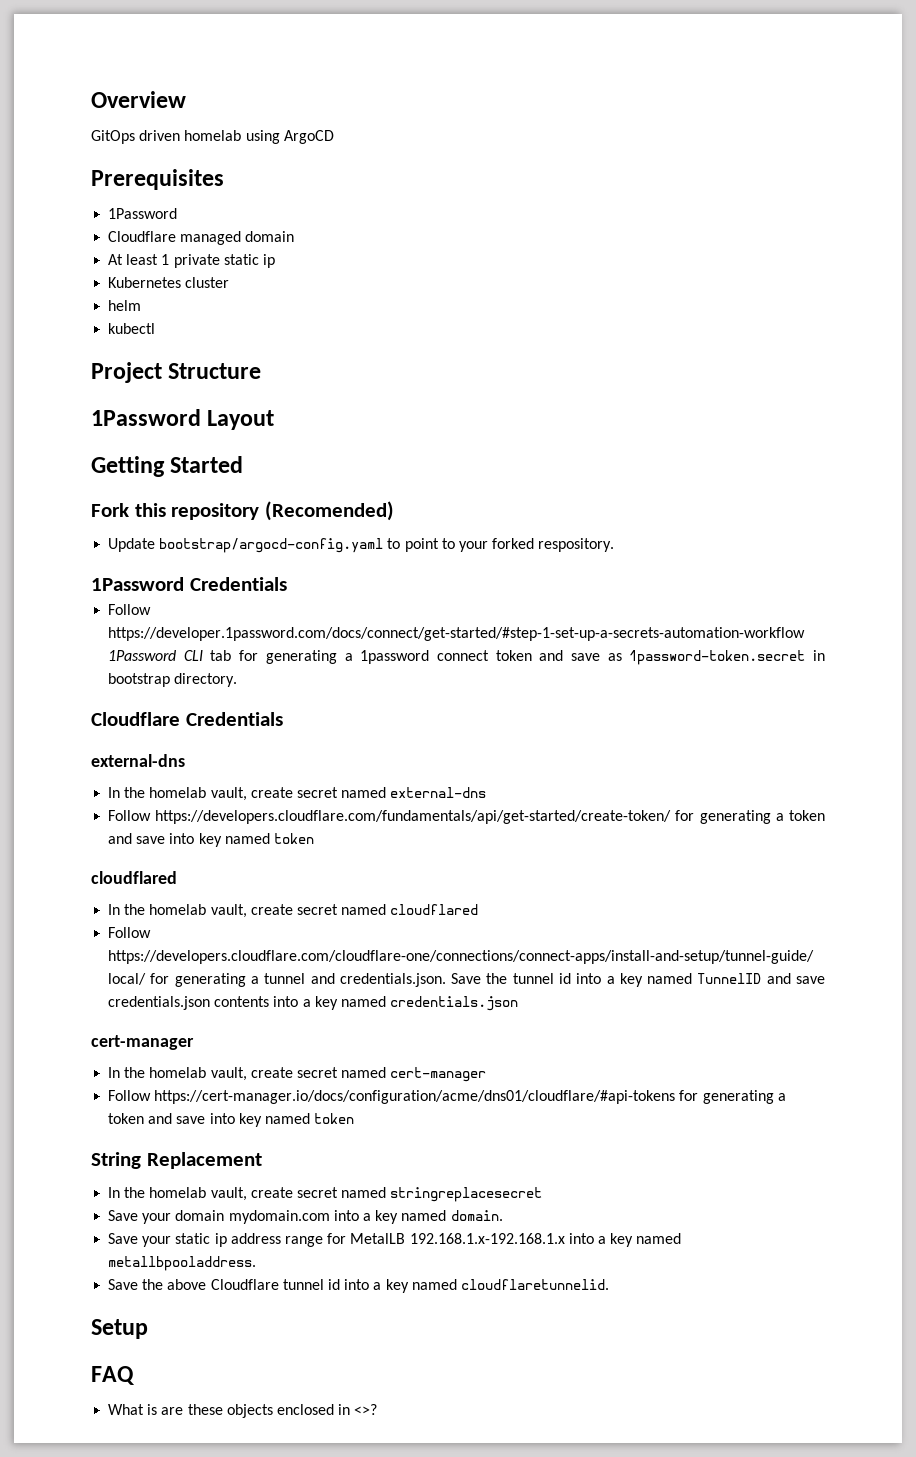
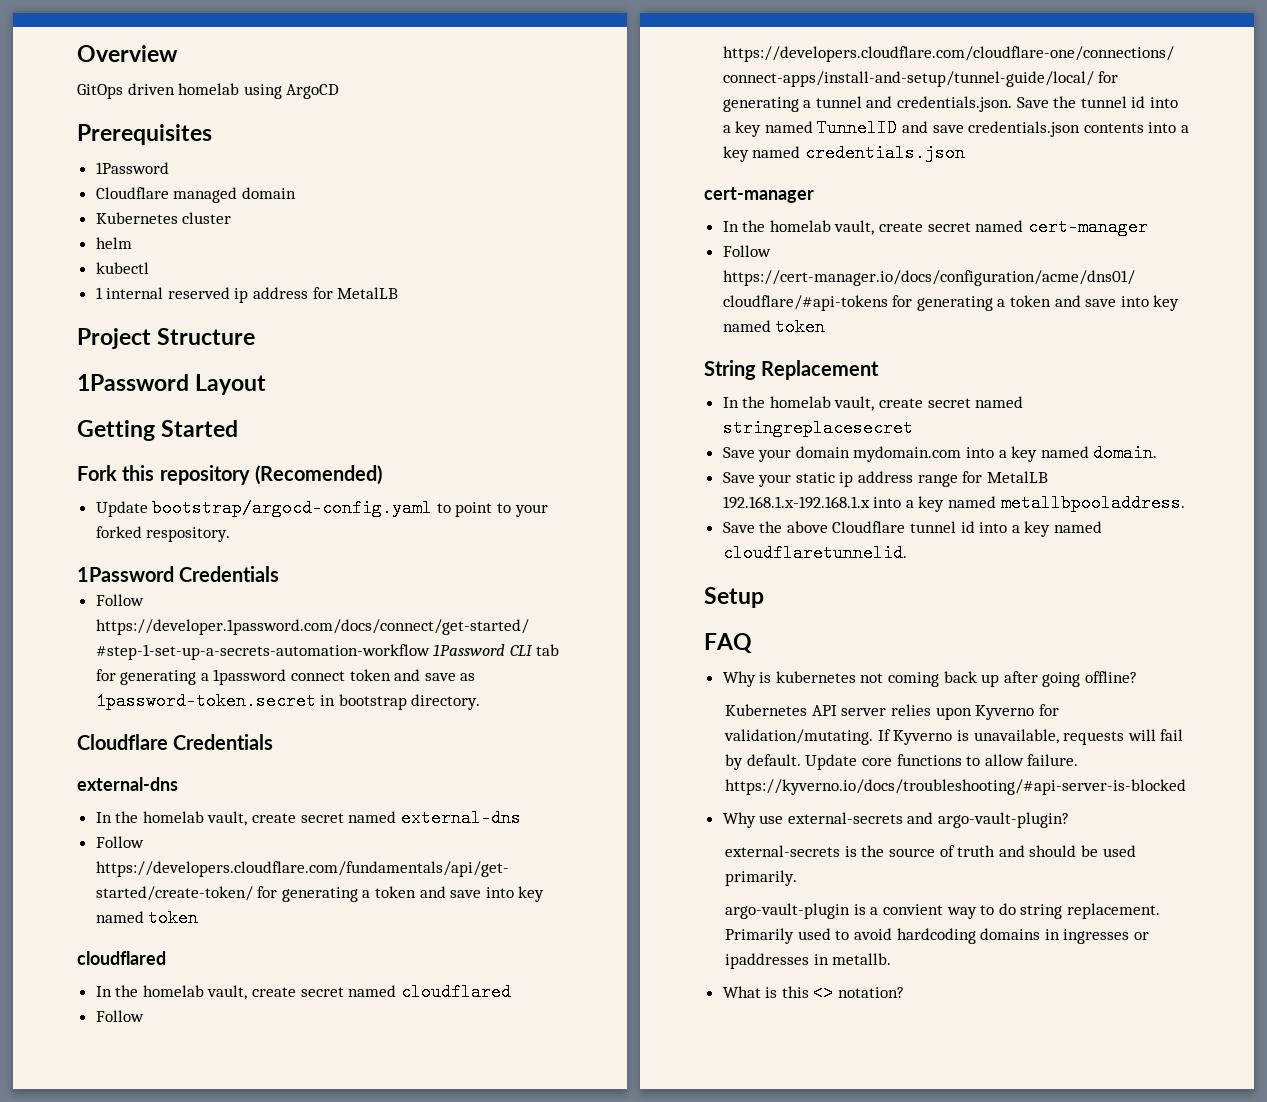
- At least 1 private static ip
  Kubernetes cluster
  helm
  kubectl
+ 1 internal reserved ip address for MetalLB
- What is are these objects enclosed in <>?
+ Why is kubernetes not coming back up after going offline?
+ Kubernetes API server relies upon Kyverno for validation/mutating. If Kyverno is unavailable, requests will fail by default. Update core functions to allow failure. https://kyverno.io/docs/troubleshooting/#api-server-is-blocked
+ Why use external-secrets and argo-vault-plugin?
+ external-secrets is the source of truth and should be used primarily.
+ argo-vault-plugin is a convient way to do string replacement. Primarily used to avoid hardcoding domains in ingresses or ipaddresses in metallb.
+ What is this <> notation?

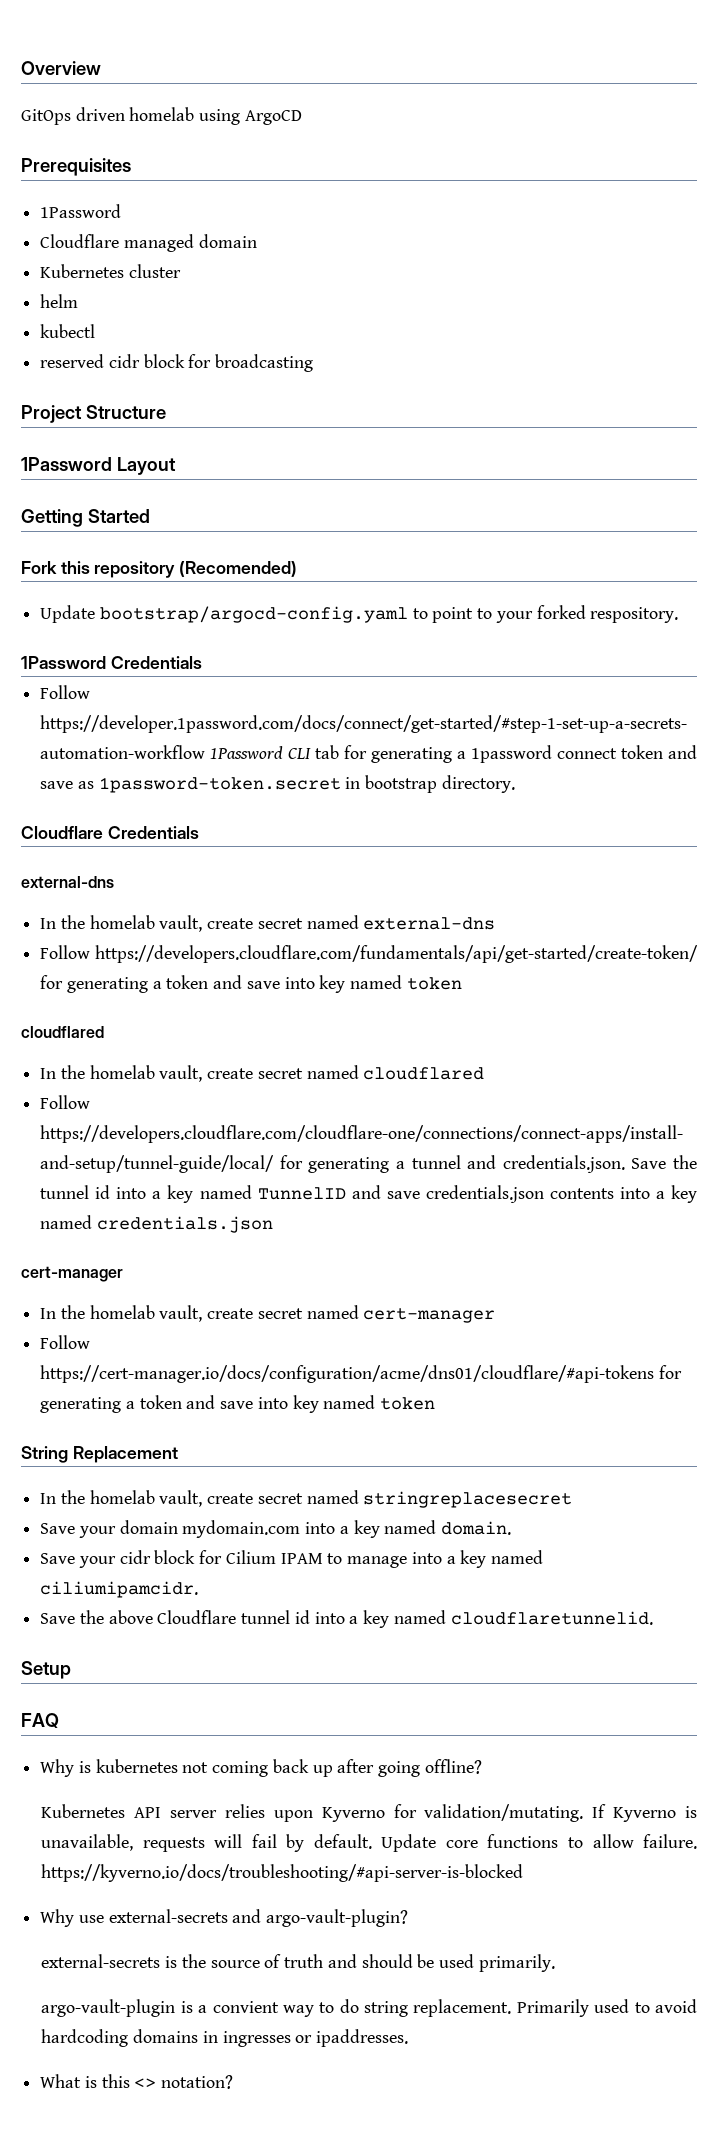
- 1 internal reserved ip address for MetalLB
+ reserved cidr block for broadcasting
- Save your static ip address range for MetalLB 192.168.1.x-192.168.1.x into a key named metallbpooladdress.
+ Save your cidr block for Cilium IPAM to manage into a key named ciliumipamcidr.
- Primarily used to avoid hardcoding domains in ingresses or ipaddresses in metallb.
+ Primarily used to avoid hardcoding domains in ingresses or ipaddresses.

